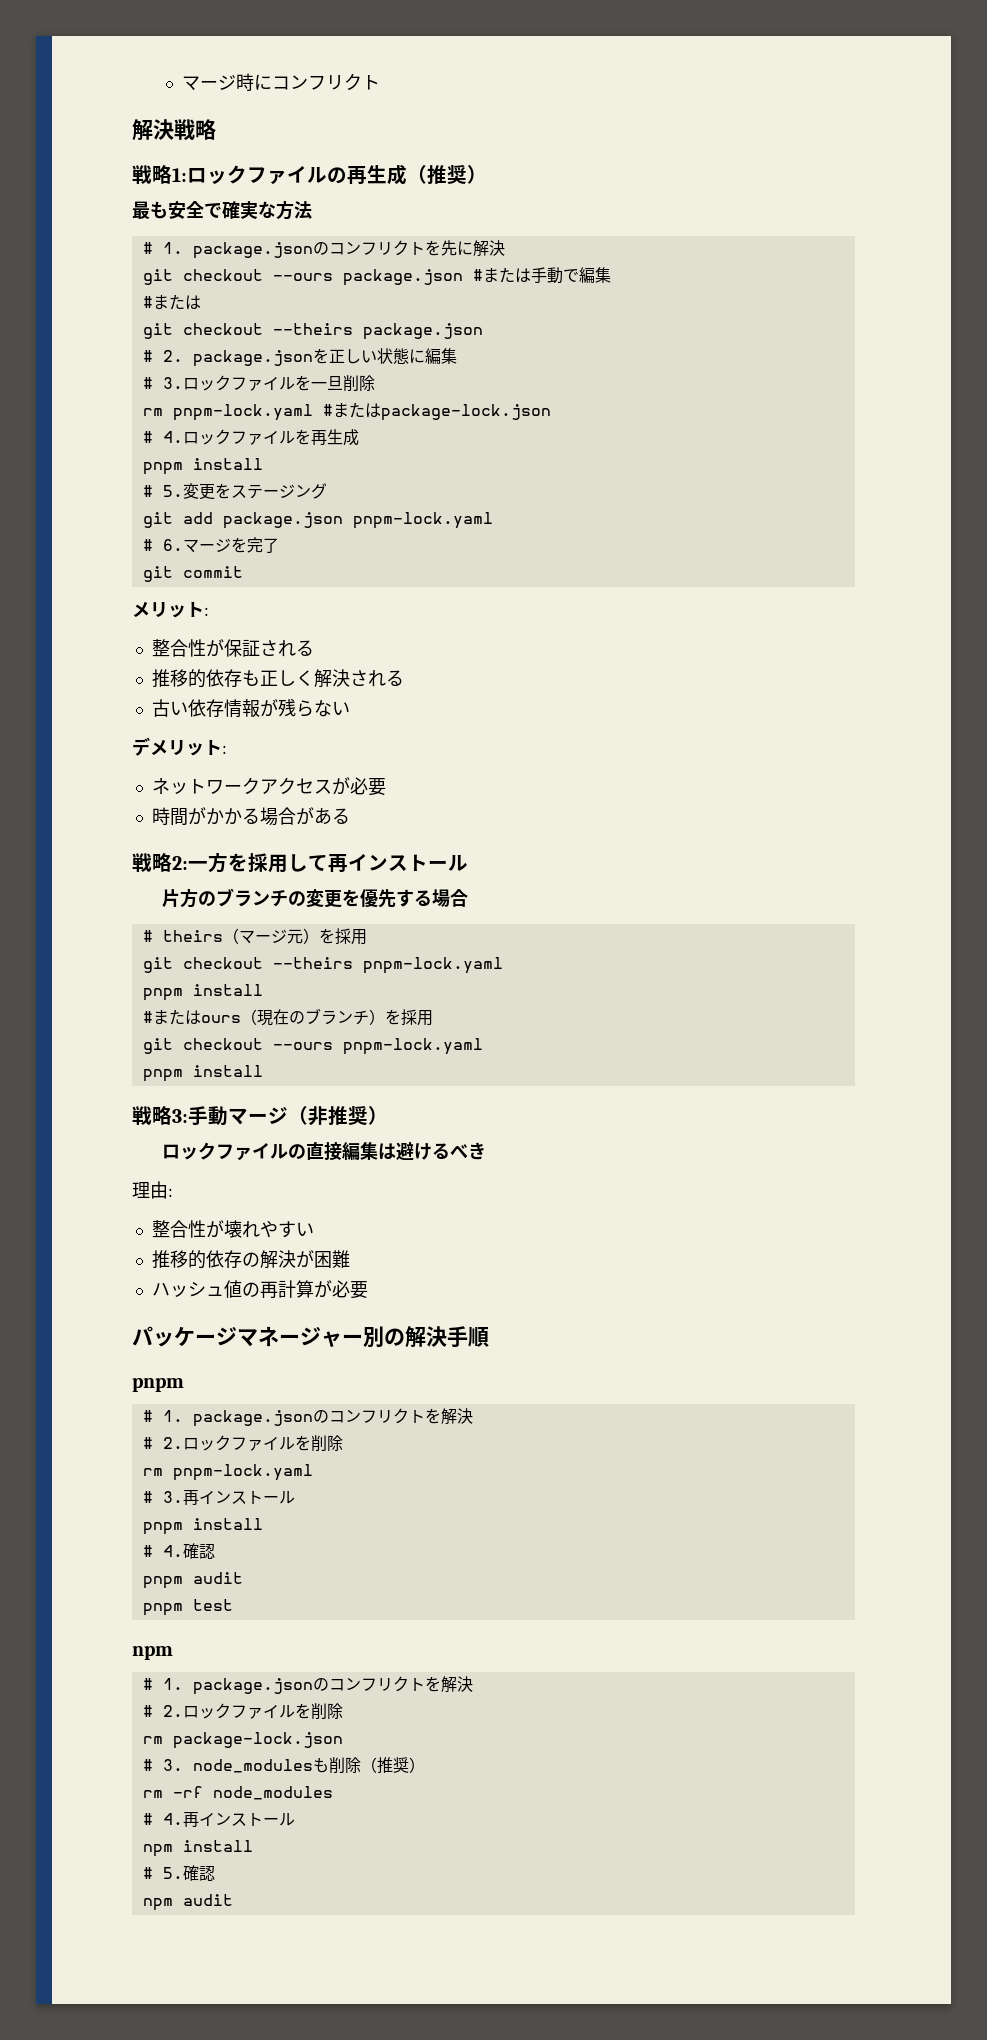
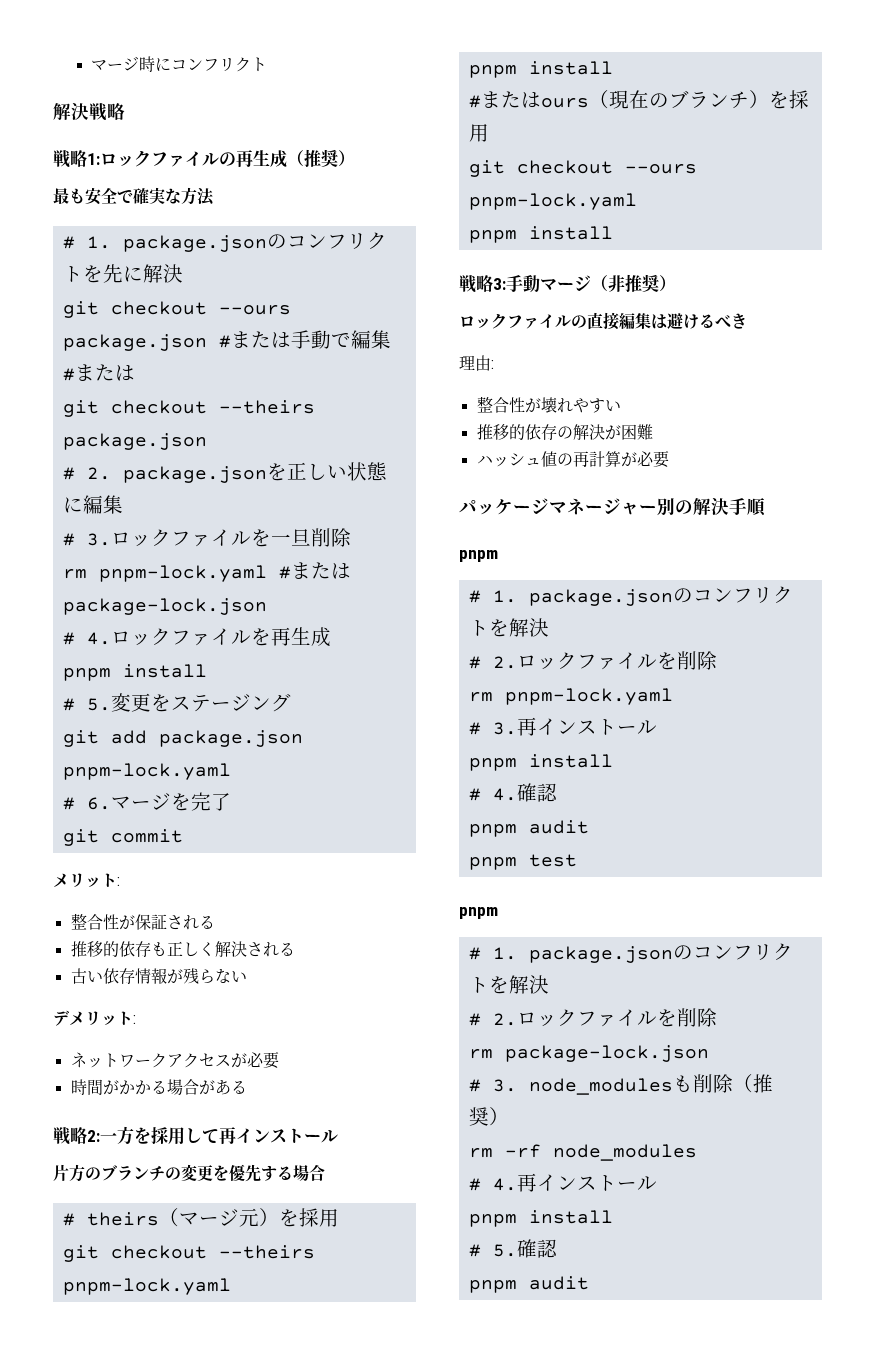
  pnpm test
- npm
+ pnpm
  # 4.再インストール
- npm install
+ pnpm install
  # 5.確認
- npm audit
+ pnpm audit

